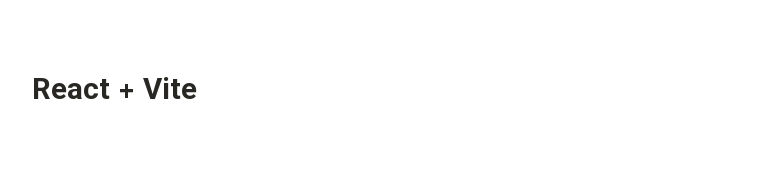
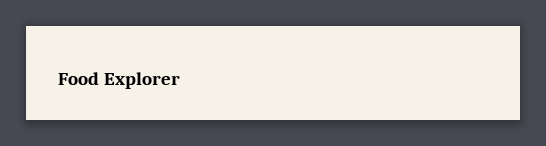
- React + Vite
+ Food Explorer

